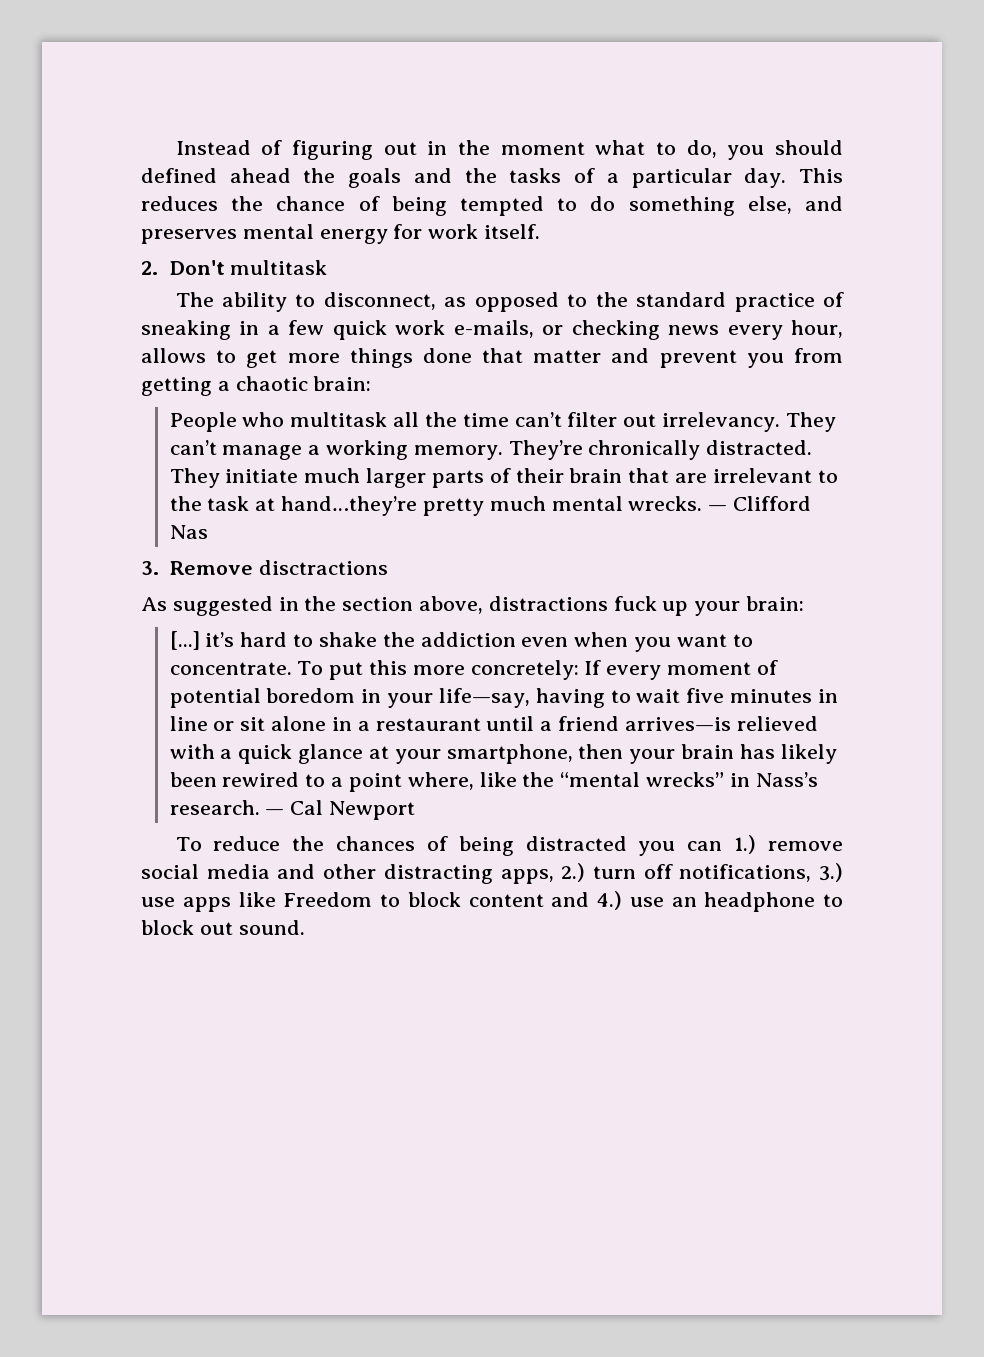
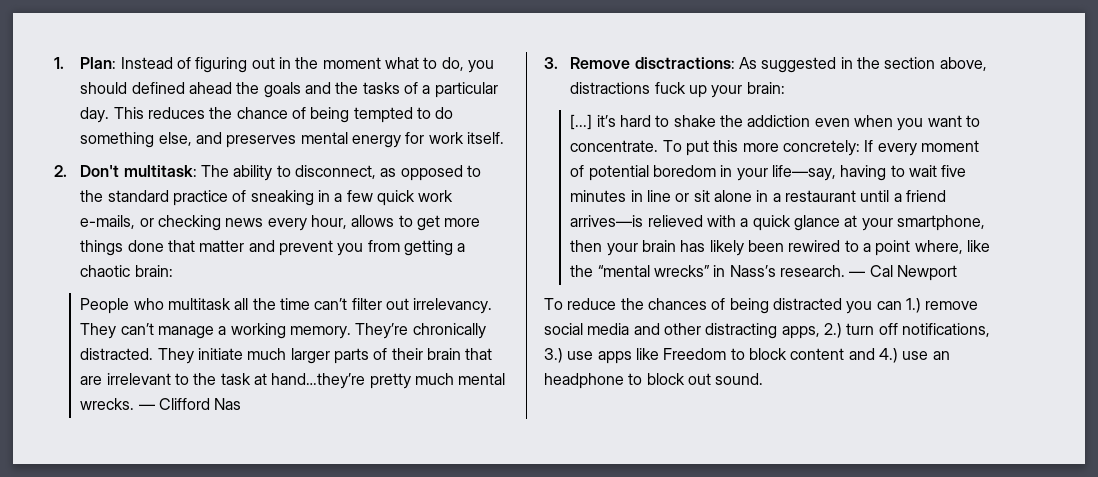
- Instead of figuring out in the moment what to do, you should defined ahead the goals and the tasks of a particular day.
+ 1. Plan: Instead of figuring out in the moment what to do, you should defined ahead the goals and the tasks of a particular day.
- 2. Don't multitask
- The ability to disconnect, as opposed to the standard practice of sneaking in a few quick work e-mails, or checking news every hour, allows to get more things done that matter and prevent you from getting a chaotic brain:
+ 2. Don't multitask: The ability to disconnect, as opposed to the standard practice of sneaking in a few quick work e-mails, or checking news every hour, allows to get more things done that matter and prevent you from getting a chaotic brain:
- 3. Remove disctractions
- As suggested in the section above, distractions fuck up your brain:
+ 3. Remove disctractions: As suggested in the section above, distractions fuck up your brain:

